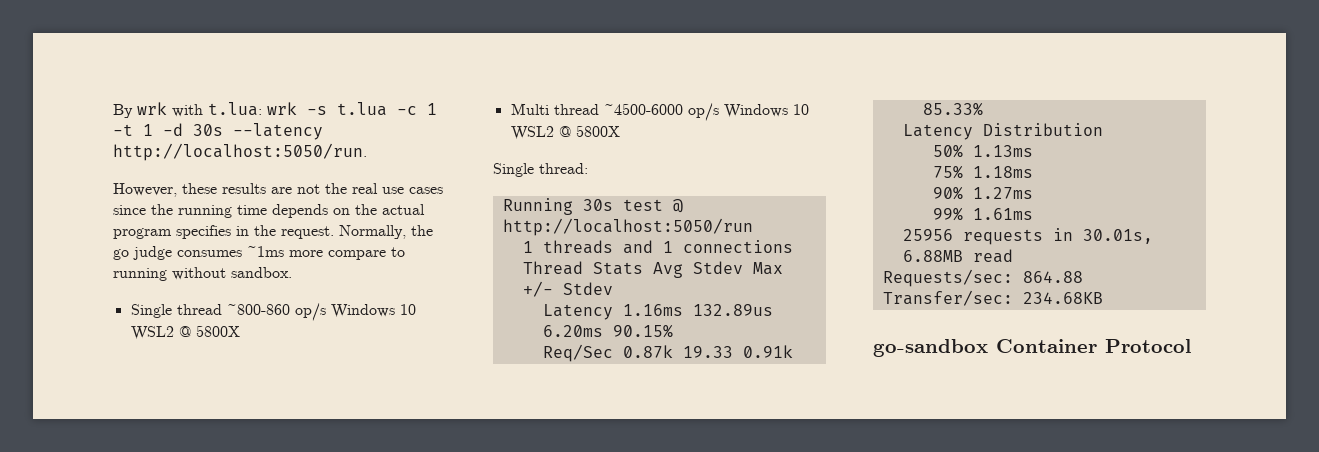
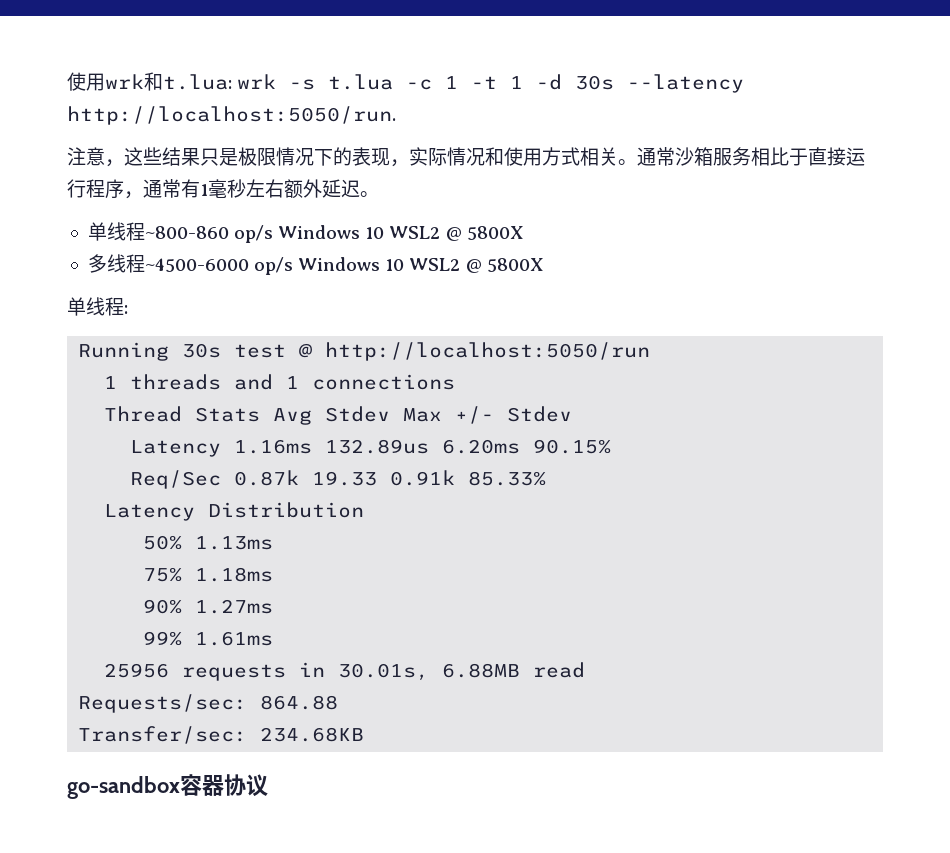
- By wrk with t.lua: wrk -s t.lua -c 1 -t 1 -d 30s --latency http://localhost:5050/run.
+ 使用wrk和t.lua: wrk -s t.lua -c 1 -t 1 -d 30s --latency http://localhost:5050/run.
- However, these results are not the real use cases since the running time depends on the actual program specifies in the request. Normally, the go judge consumes ~1ms more compare to running without sandbox.
- Single thread ~800-860 op/s Windows 10 WSL2 @ 5800X
+ 注意，这些结果只是极限情况下的表现，实际情况和使用方式相关。通常沙箱服务相比于直接运行程序，通常有1毫秒左右额外延迟。
+ 单线程~800-860 op/s Windows 10 WSL2 @ 5800X
- Multi thread ~4500-6000 op/s Windows 10 WSL2 @ 5800X
+ 多线程~4500-6000 op/s Windows 10 WSL2 @ 5800X
- Single thread:
+ 单线程:
- go-sandbox Container Protocol
+ go-sandbox容器协议

